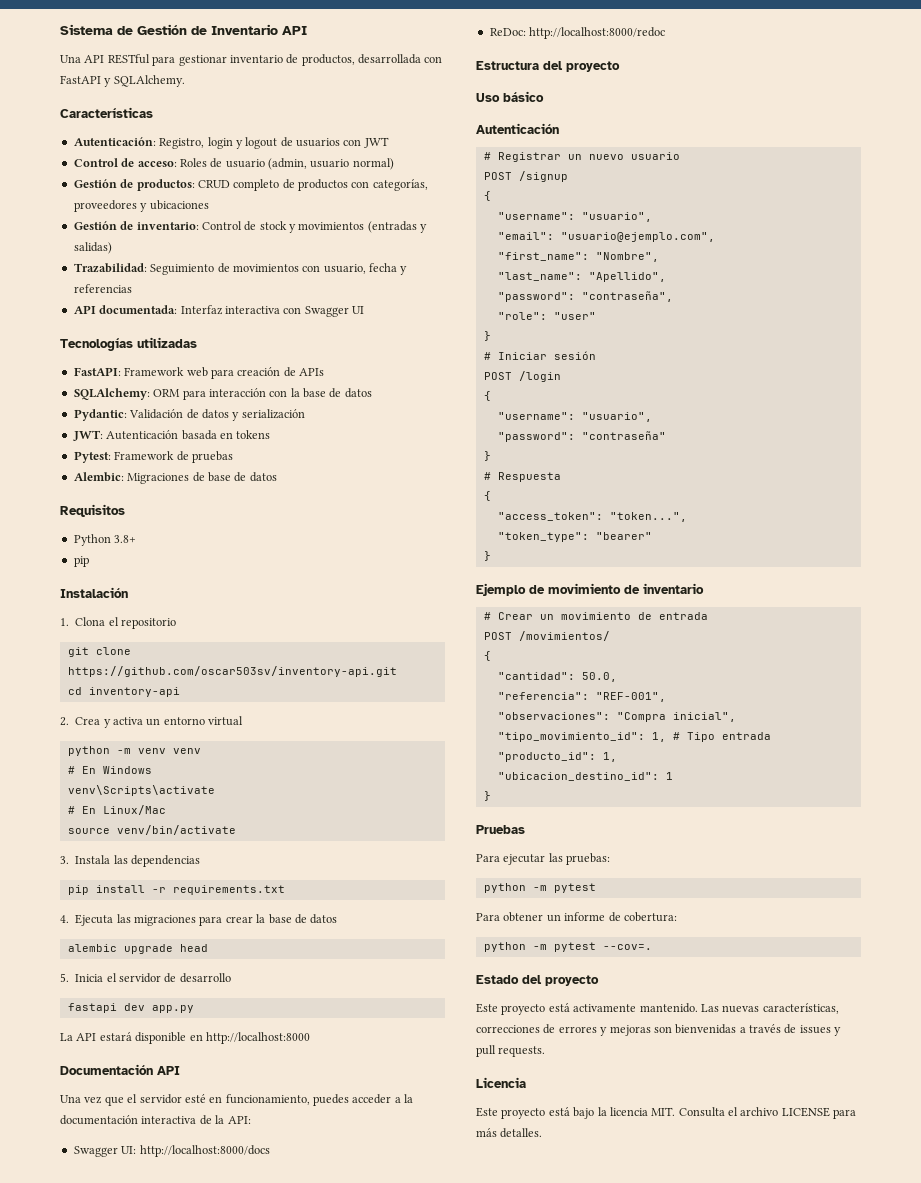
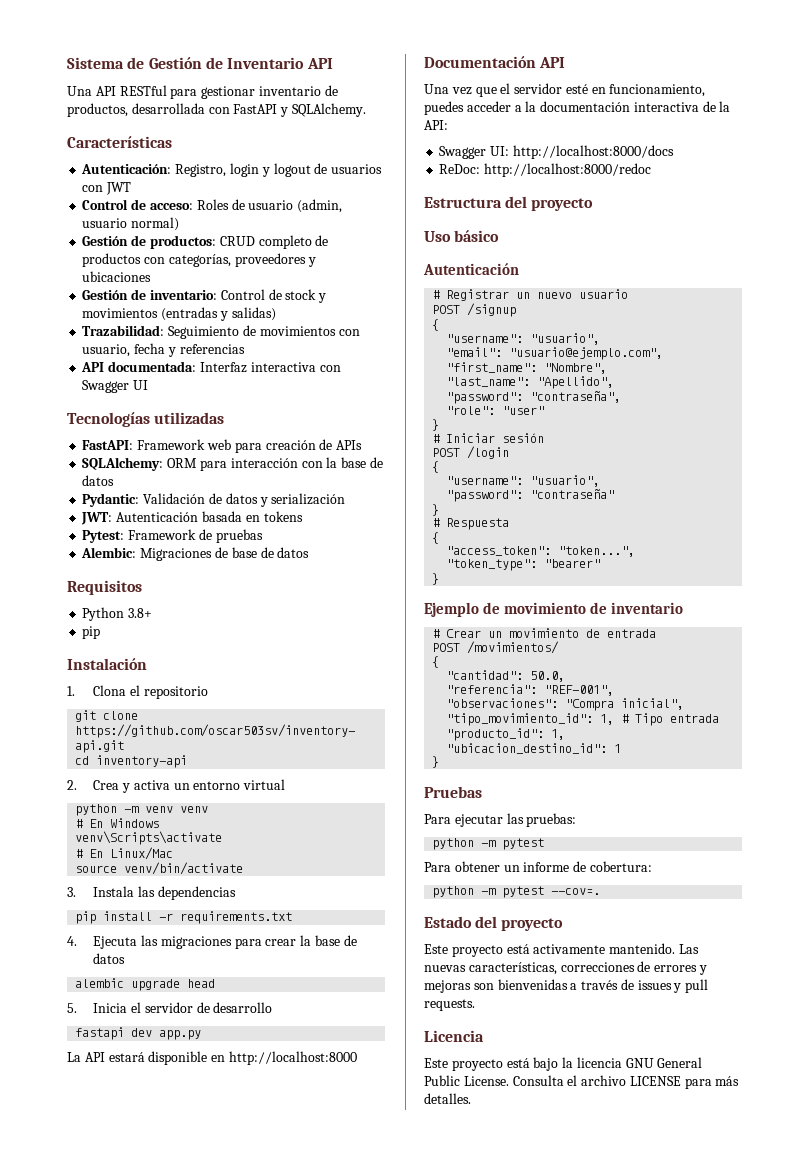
- Este proyecto está bajo la licencia MIT. Consulta el archivo LICENSE para más detalles.
+ Este proyecto está bajo la licencia GNU General Public License. Consulta el archivo LICENSE para más detalles.

